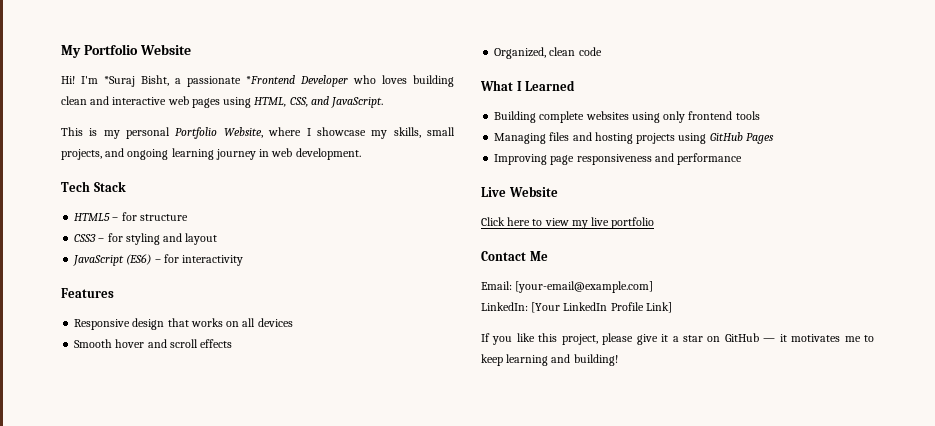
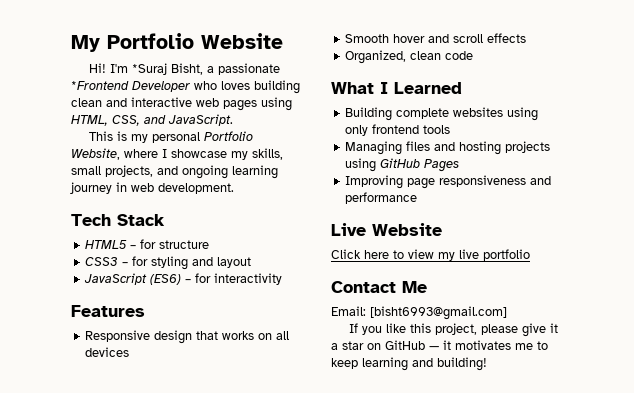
- Email: [your-email@example.com]
- LinkedIn: [Your LinkedIn Profile Link]
+ Email: [bisht6993@gmail.com]

